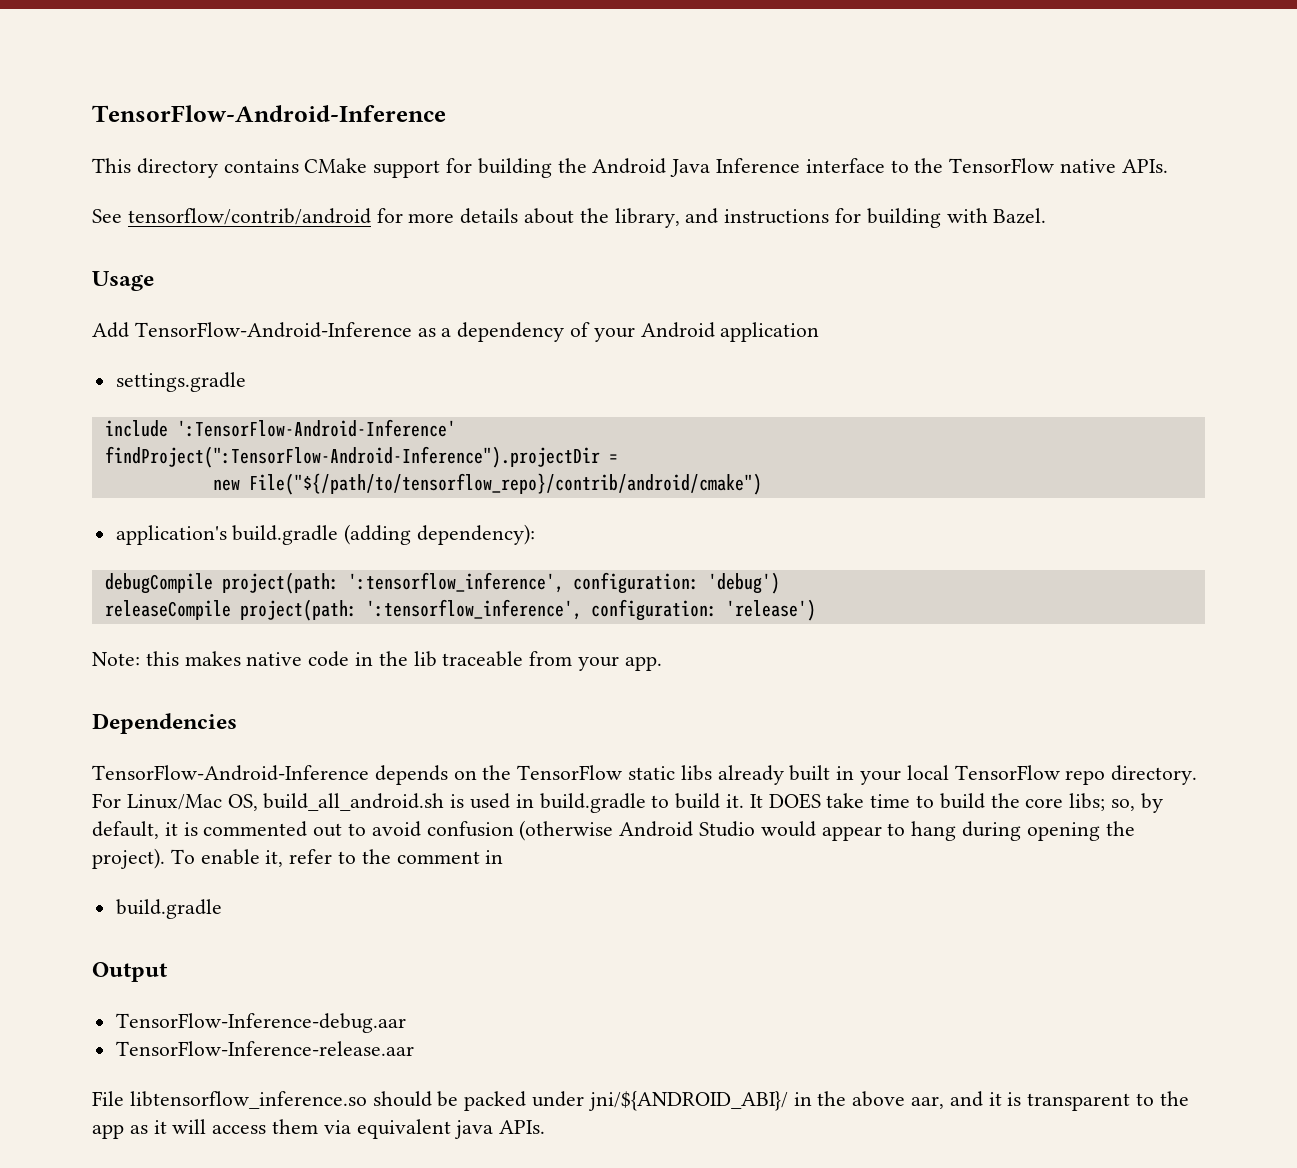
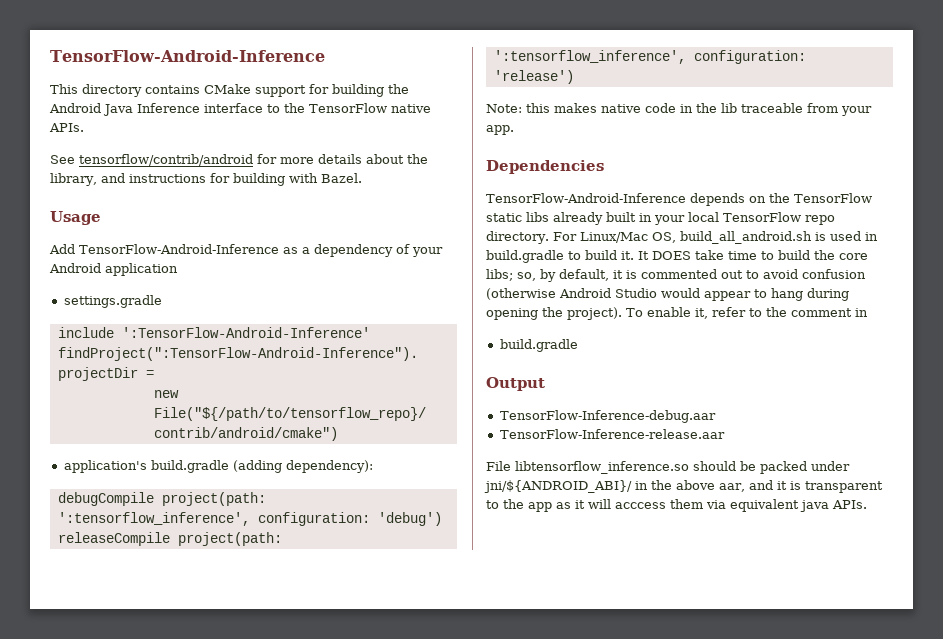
- File libtensorflow_inference.so should be packed under jni/${ANDROID_ABI}/ in the above aar, and it is transparent to the app as it will access them via equivalent java APIs.
+ File libtensorflow_inference.so should be packed under jni/${ANDROID_ABI}/ in the above aar, and it is transparent to the app as it will acccess them via equivalent java APIs.

